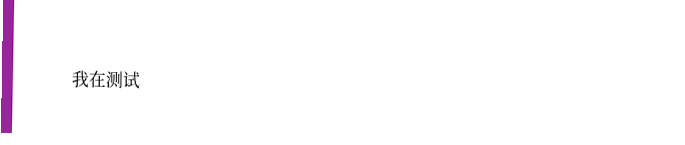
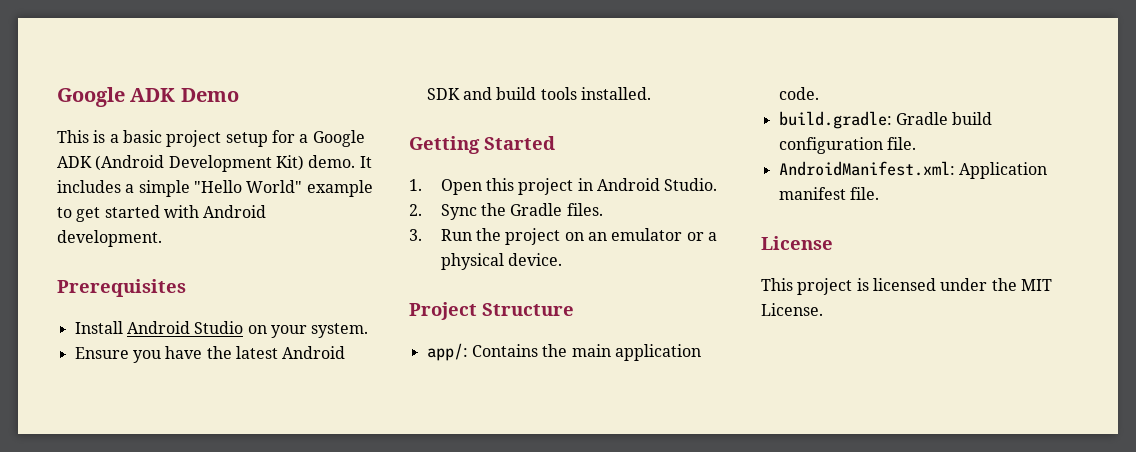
- 我在测试
+ Google ADK Demo
+ This is a basic project setup for a Google ADK (Android Development Kit) demo. It includes a simple "Hello World" example to get started with Android development.
+ Prerequisites
+ Install Android Studio on your system.
+ Ensure you have the latest Android SDK and build tools installed.
+ Getting Started
+ 1. Open this project in Android Studio.
+ 2. Sync the Gradle files.
+ 3. Run the project on an emulator or a physical device.
+ Project Structure
+ app/: Contains the main application code.
+ build.gradle: Gradle build configuration file.
+ AndroidManifest.xml: Application manifest file.
+ License
+ This project is licensed under the MIT License.

